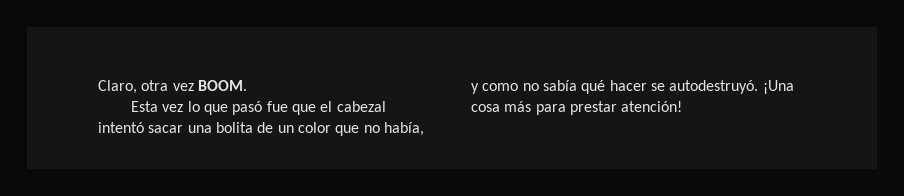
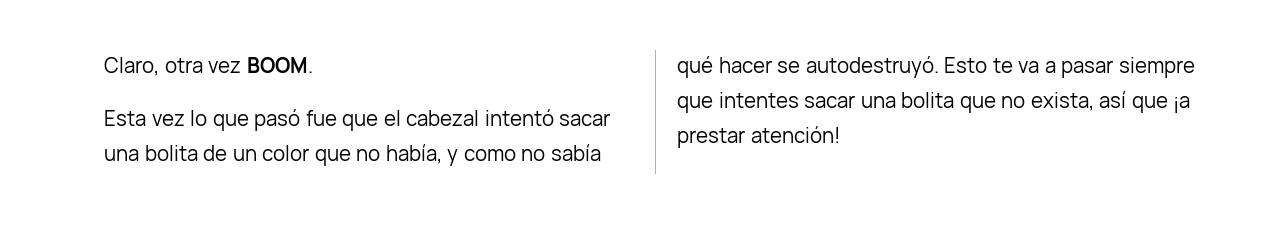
- ¡Una cosa más para prestar atención!
+ Esto te va a pasar siempre que intentes sacar una bolita que no exista, así que ¡a prestar atención!

